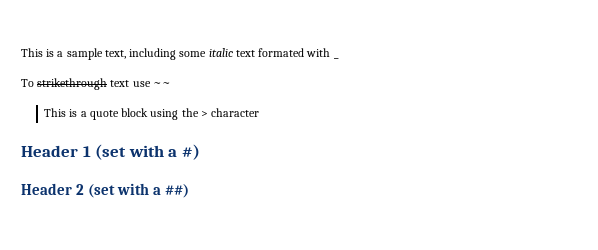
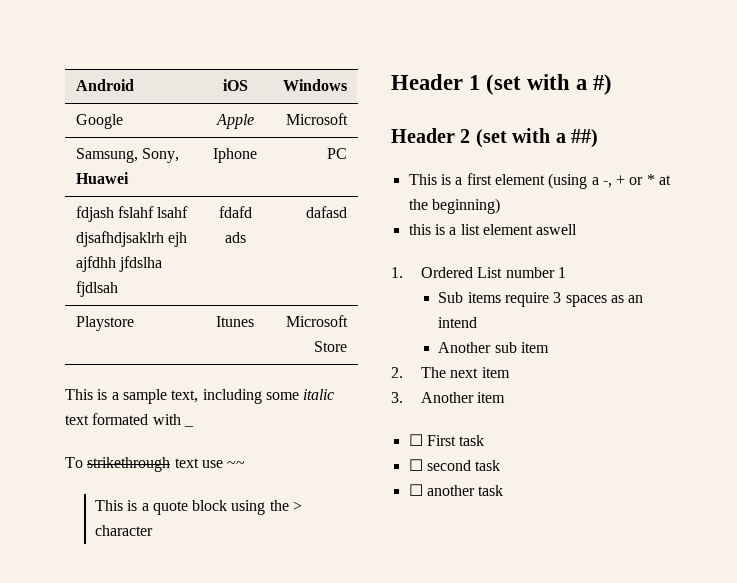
+ Android | iOS | Windows
+ Google | Apple | Microsoft
+ Samsung, Sony, Huawei | Iphone | PC
+ fdjash fslahf lsahf djsafhdjsaklrh ejh ajfdhh jfdslha fjdlsah | fdafd ads | dafasd
+ Playstore | Itunes | Microsoft Store
+ This is a first element (using a -, + or * at the beginning)
+ this is a list element aswell
+ 1. Ordered List number 1
+ Sub items require 3 spaces as an intend
+ Another sub item
+ 2. The next item
+ 3. Another item
+ ☐ First task
+ ☐ second task
+ ☐ another task

